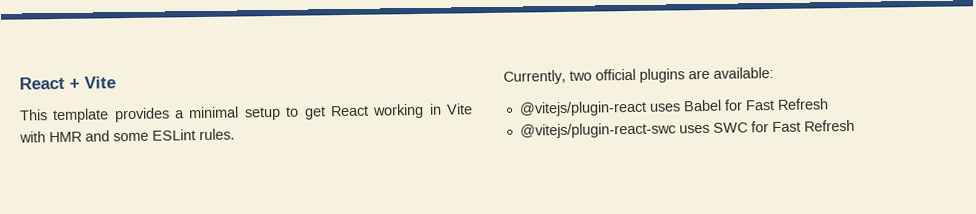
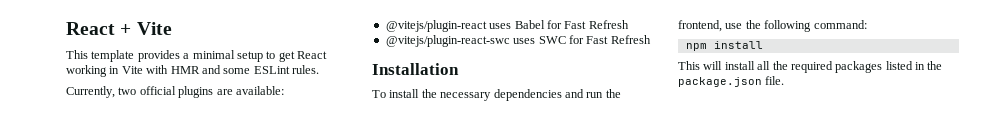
+ Installation
+ To install the necessary dependencies and run the frontend, use the following command:
+ npm install
+ This will install all the required packages listed in the package.json file.

